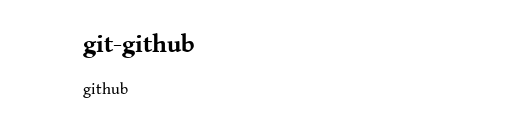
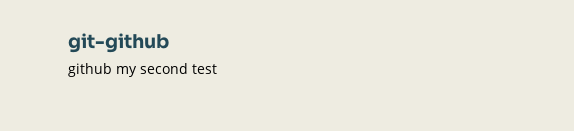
- github
+ github my second test

